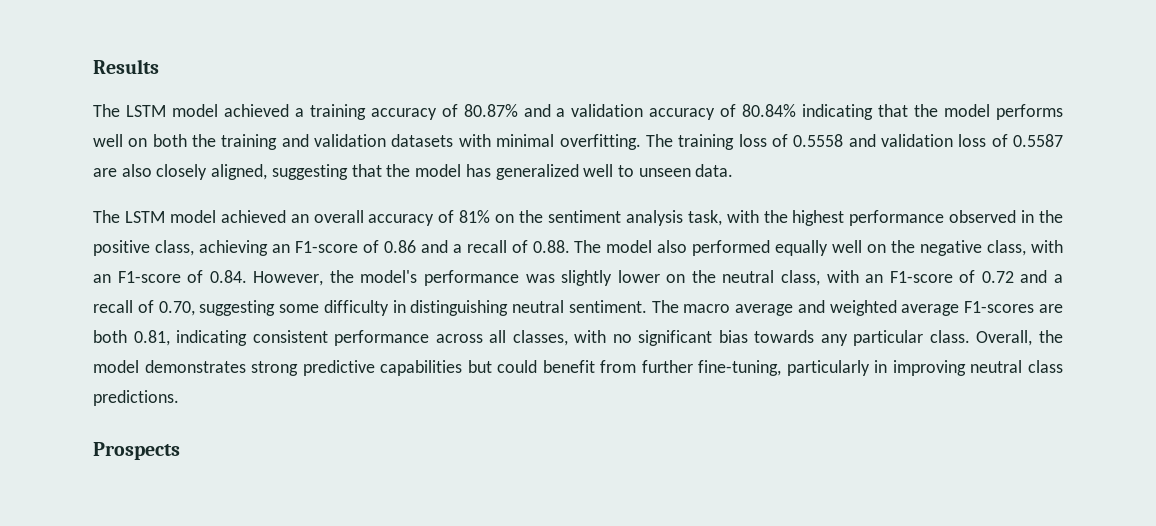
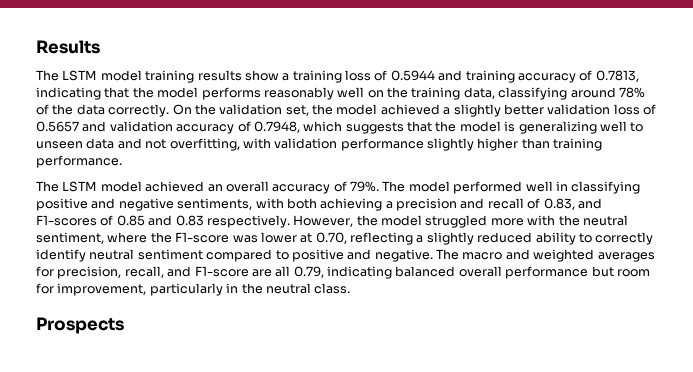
- The LSTM model achieved a training accuracy of 80.87% and a validation accuracy of 80.84% indicating that the model performs well on both the training and validation datasets with minimal overfitting. The training loss of 0.5558 and validation loss of 0.5587 are also closely aligned, suggesting that the model has generalized well to unseen data.
+ The LSTM model training results show a training loss of 0.5944 and training accuracy of 0.7813, indicating that the model performs reasonably well on the training data, classifying around 78% of the data correctly. On the validation set, the model achieved a slightly better validation loss of 0.5657 and validation accuracy of 0.7948, which suggests that the model is generalizing well to unseen data and not overfitting, with validation performance slightly higher than training performance.
- The LSTM model achieved an overall accuracy of 81% on the sentiment analysis task, with the highest performance observed in the positive class, achieving an F1-score of 0.86 and a recall of 0.88. The model also performed equally well on the negative class, with an F1-score of 0.84. However, the model's performance was slightly lower on the neutral class, with an F1-score of 0.72 and a recall of 0.70, suggesting some difficulty in distinguishing neutral sentiment. The macro average and weighted average F1-scores are both 0.81, indicating consistent performance across all classes, with no significant bias towards any particular class. Overall, the model demonstrates strong predictive capabilities but could benefit from further fine-tuning, particularly in improving neutral class predictions.
+ The LSTM model achieved an overall accuracy of 79%. The model performed well in classifying positive and negative sentiments, with both achieving a precision and recall of 0.83, and F1-scores of 0.85 and 0.83 respectively. However, the model struggled more with the neutral sentiment, where the F1-score was lower at 0.70, reflecting a slightly reduced ability to correctly identify neutral sentiment compared to positive and negative. The macro and weighted averages for precision, recall, and F1-score are all 0.79, indicating balanced overall performance but room for improvement, particularly in the neutral class.

